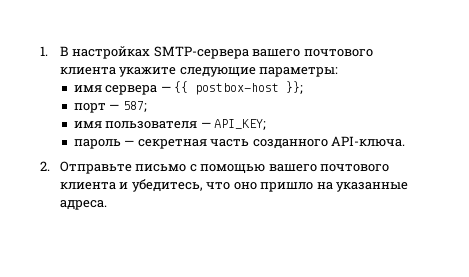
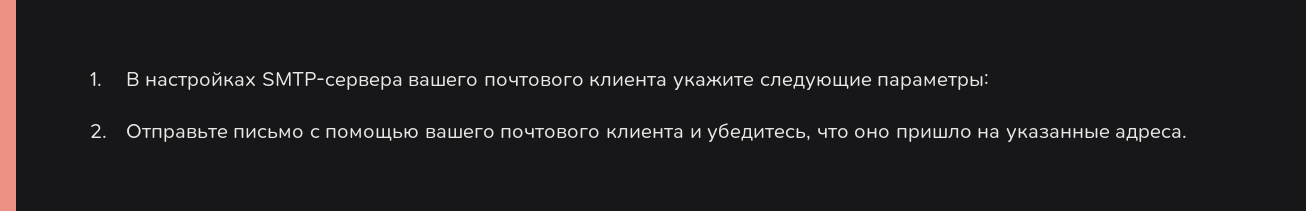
- имя сервера — {{ postbox-host }};
- порт — 587;
- имя пользователя — API_KEY;
- пароль — секретная часть созданного API-ключа.

